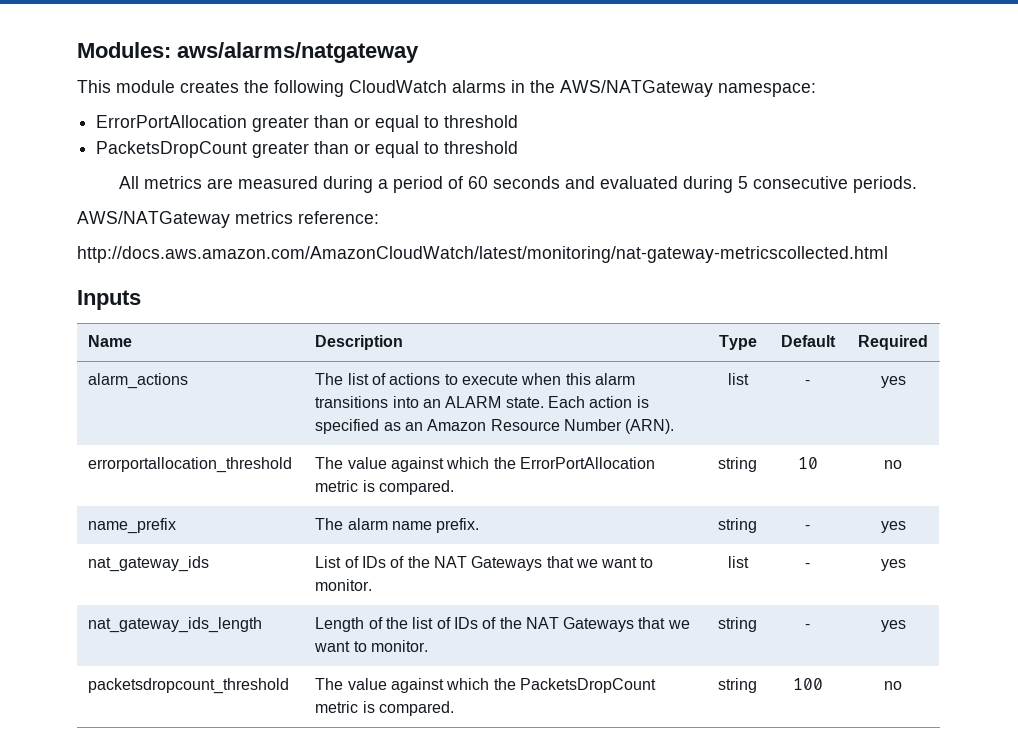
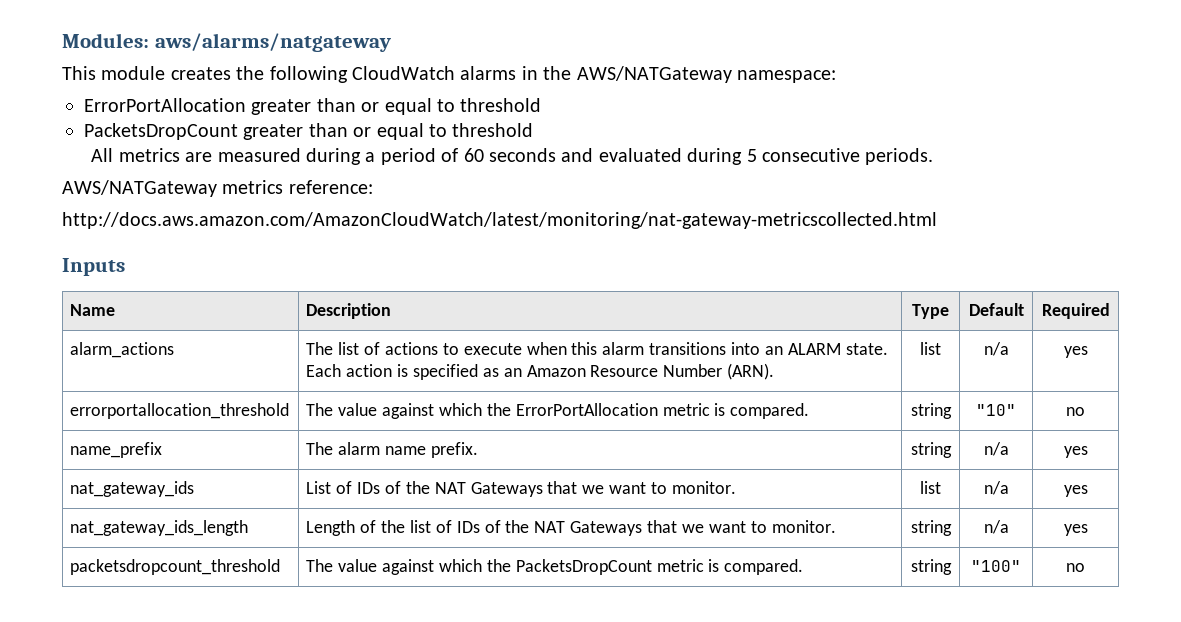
- alarm_actions | The list of actions to execute when this alarm transitions into an ALARM state. Each action is specified as an Amazon Resource Number (ARN). | list | - | yes
+ alarm_actions | The list of actions to execute when this alarm transitions into an ALARM state. Each action is specified as an Amazon Resource Number (ARN). | list | n/a | yes
- errorportallocation_threshold | The value against which the ErrorPortAllocation metric is compared. | string | 10 | no
+ errorportallocation_threshold | The value against which the ErrorPortAllocation metric is compared. | string | "10" | no
- name_prefix | The alarm name prefix. | string | - | yes
+ name_prefix | The alarm name prefix. | string | n/a | yes
- nat_gateway_ids | List of IDs of the NAT Gateways that we want to monitor. | list | - | yes
+ nat_gateway_ids | List of IDs of the NAT Gateways that we want to monitor. | list | n/a | yes
- nat_gateway_ids_length | Length of the list of IDs of the NAT Gateways that we want to monitor. | string | - | yes
+ nat_gateway_ids_length | Length of the list of IDs of the NAT Gateways that we want to monitor. | string | n/a | yes
- packetsdropcount_threshold | The value against which the PacketsDropCount metric is compared. | string | 100 | no
+ packetsdropcount_threshold | The value against which the PacketsDropCount metric is compared. | string | "100" | no

